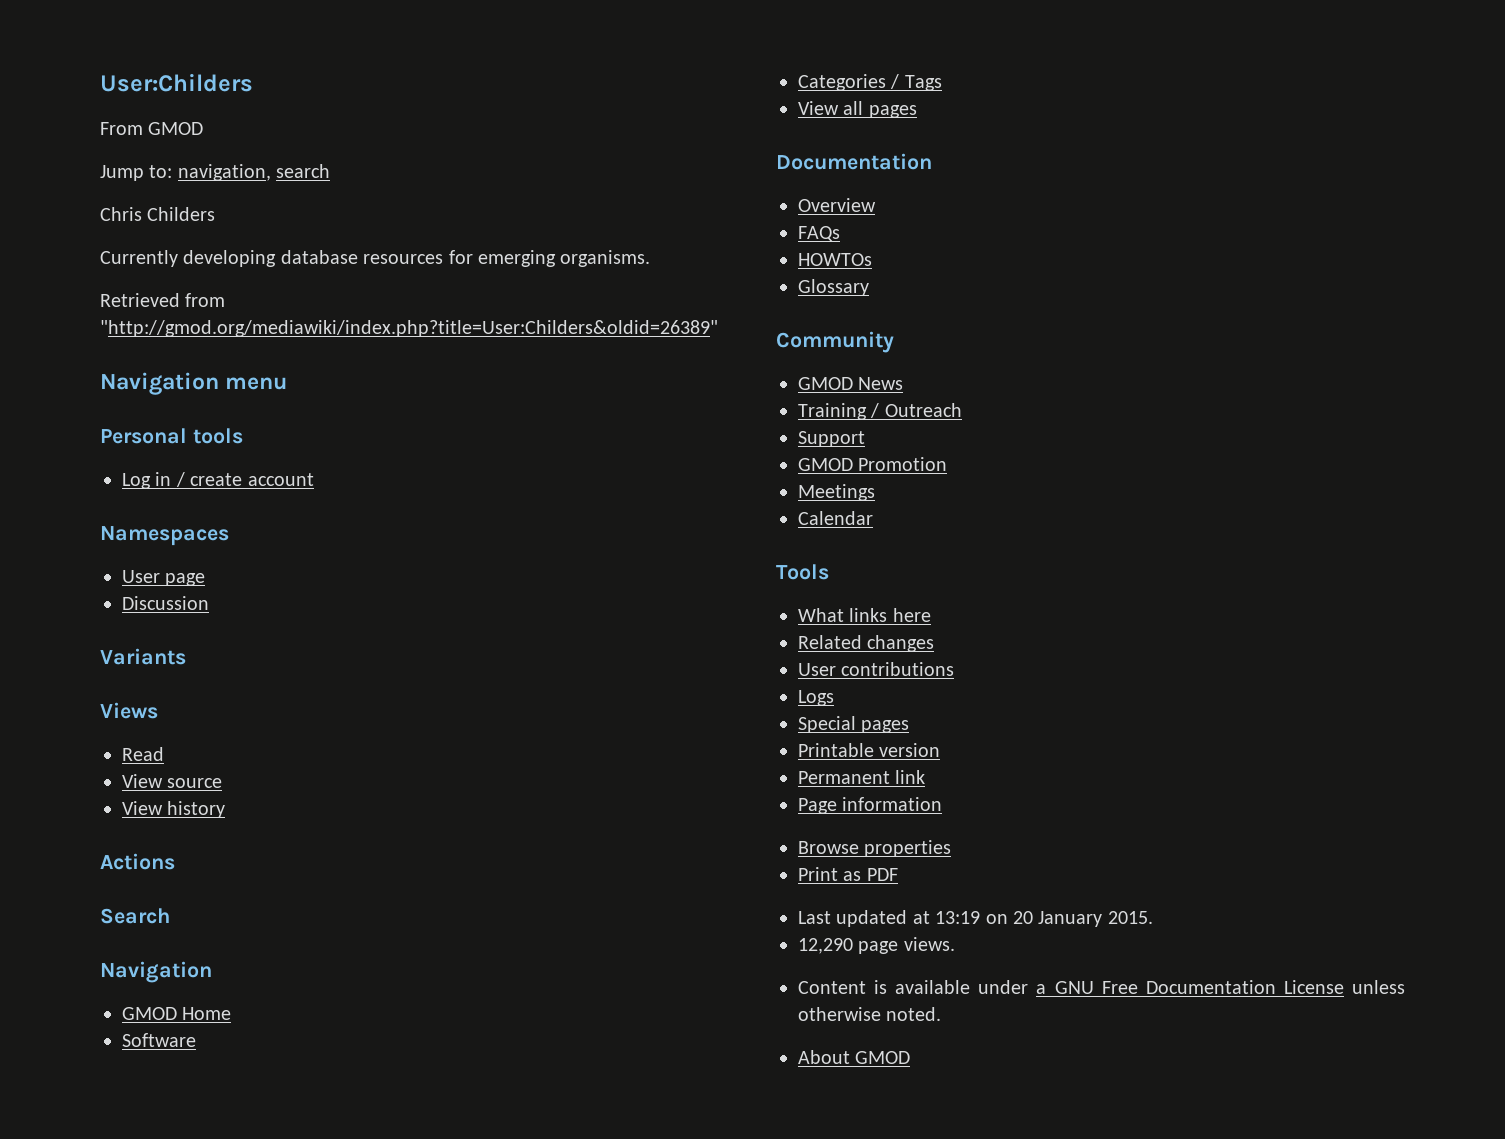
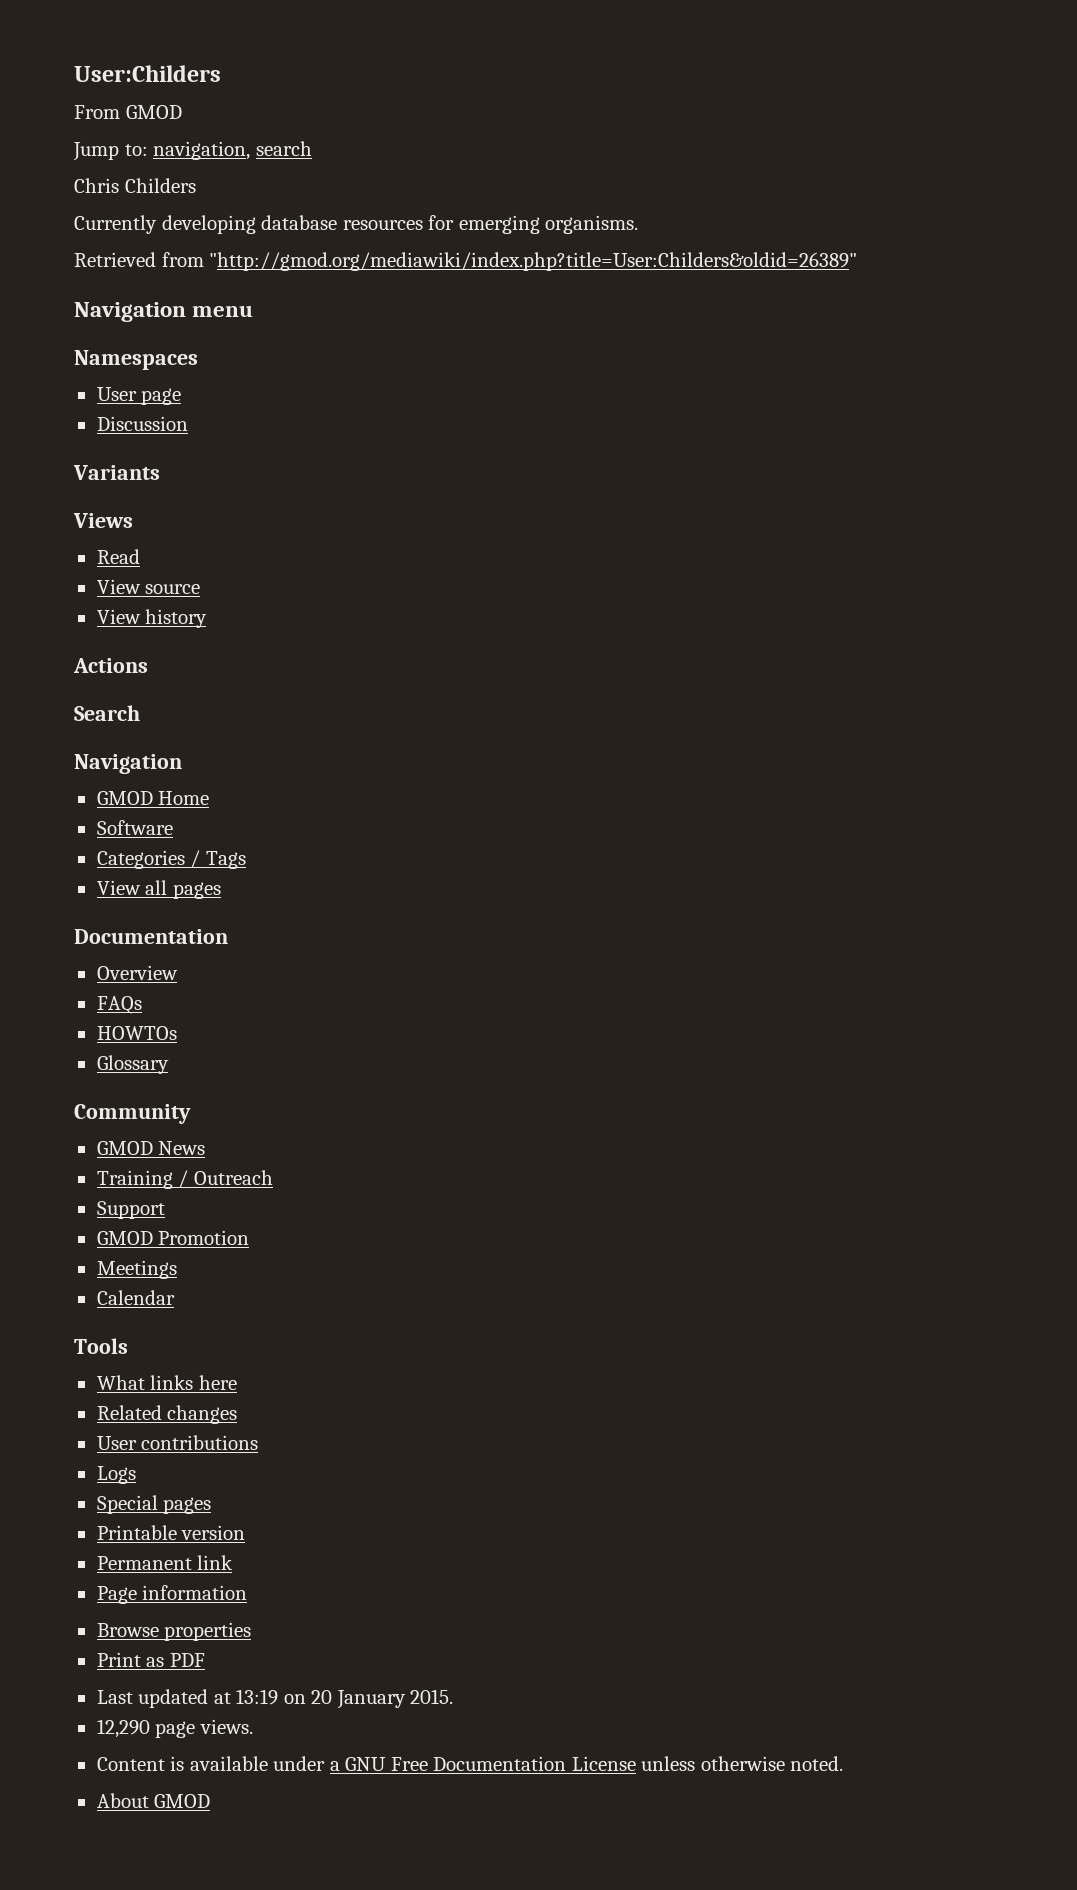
- Personal tools
- Log in / create account

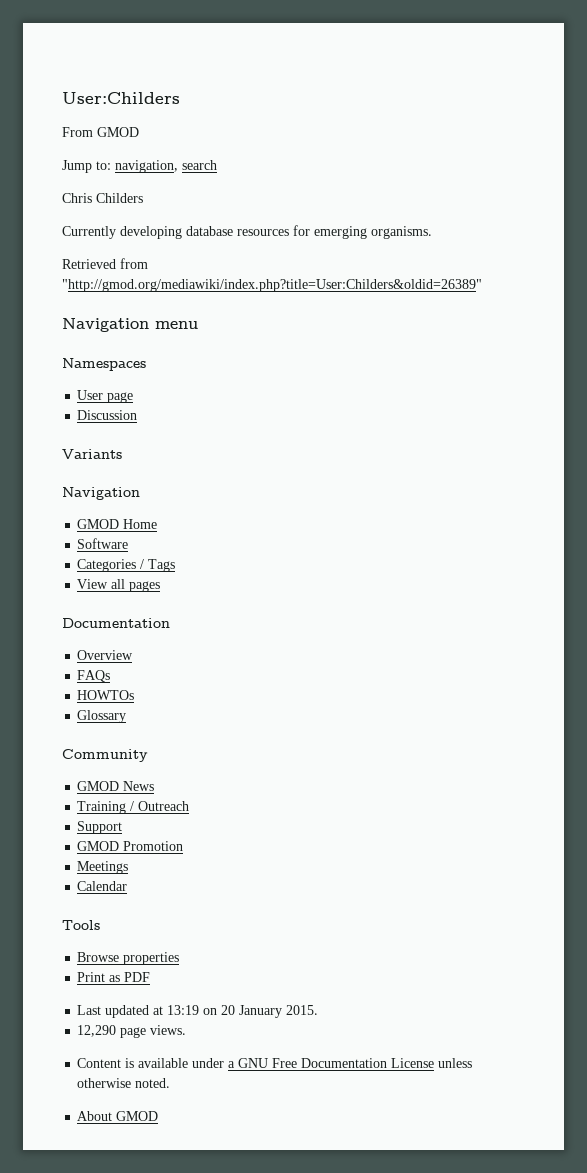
- Views
- Read
- View source
- View history
- Actions
- Search
- What links here
- Related changes
- User contributions
- Logs
- Special pages
- Printable version
- Permanent link
- Page information

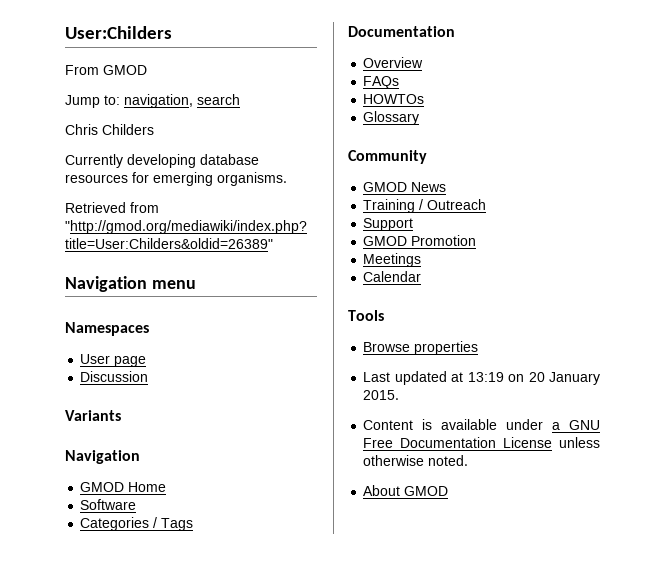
- View all pages
- Print as PDF
- 12,290 page views.

